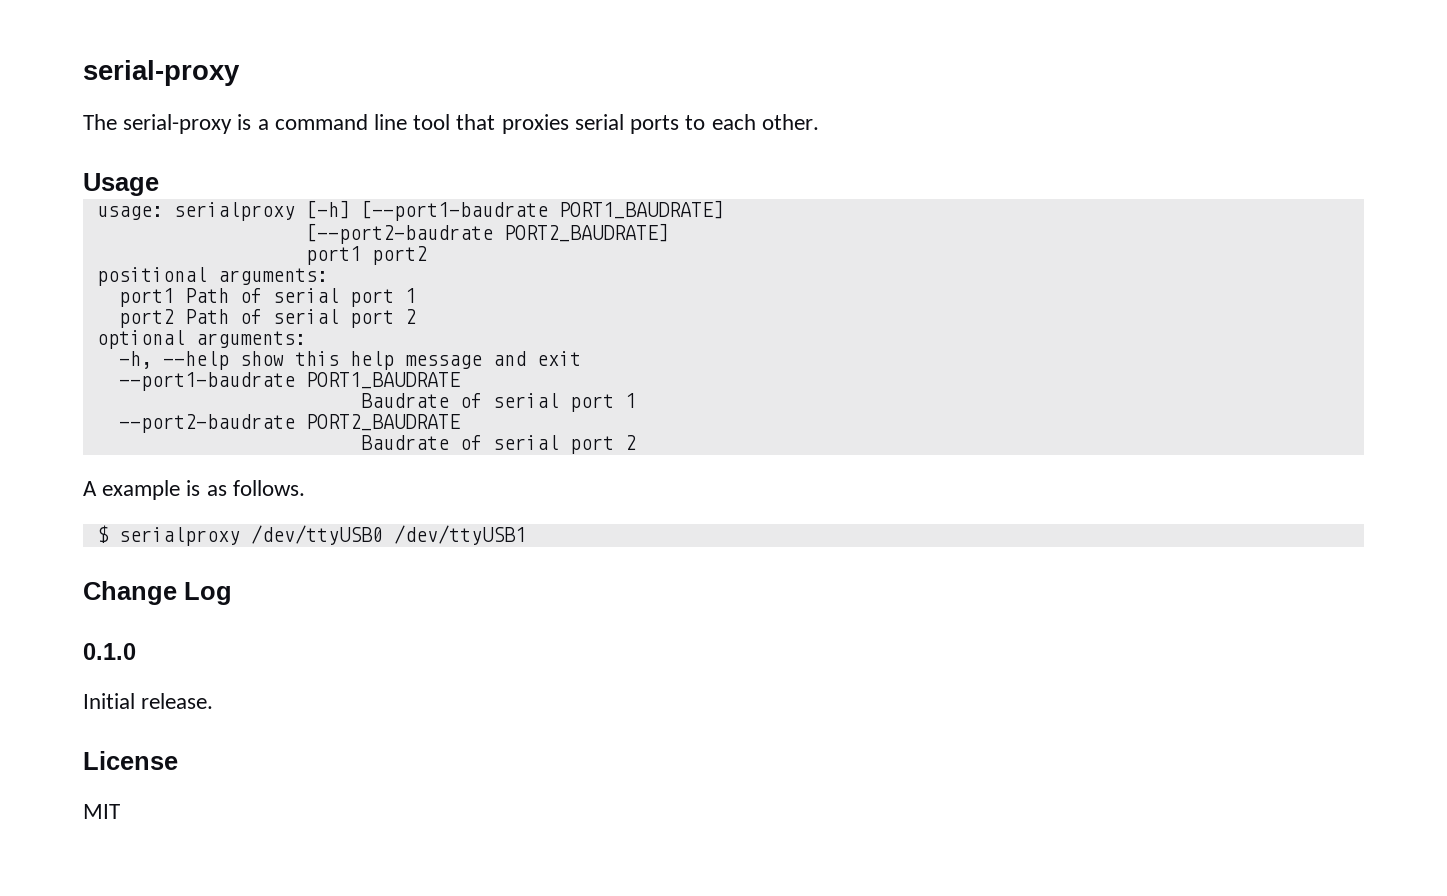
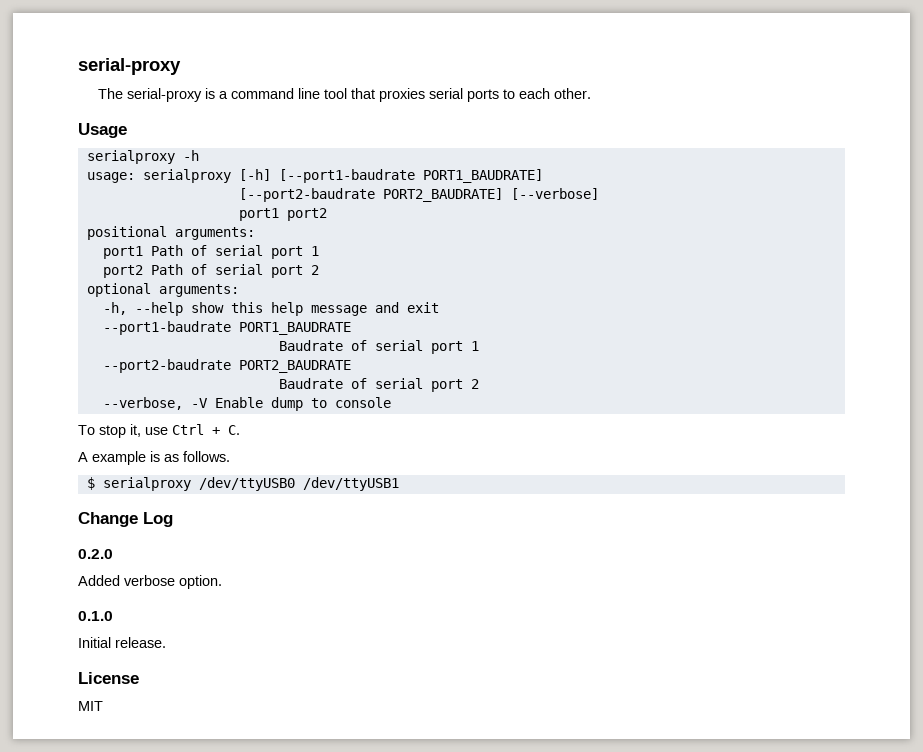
+ serialproxy -h
- [--port2-baudrate PORT2_BAUDRATE]
+ [--port2-baudrate PORT2_BAUDRATE] [--verbose]
+ --verbose, -V Enable dump to console
+ To stop it, use Ctrl + C.
+ 0.2.0
+ Added verbose option.

